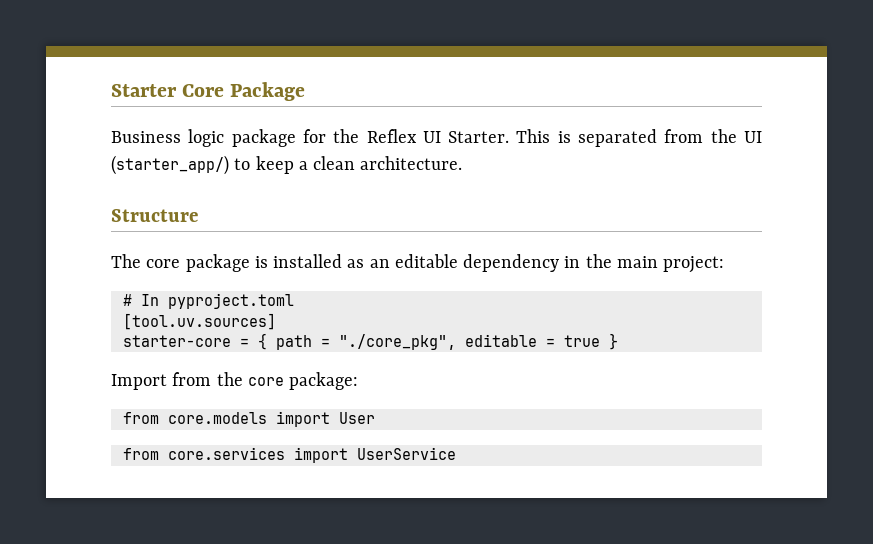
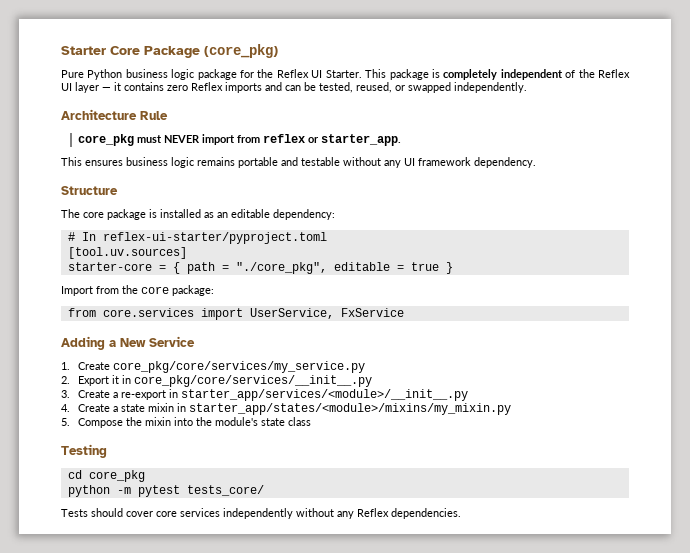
- Starter Core Package
- Business logic package for the Reflex UI Starter.
+ Starter Core Package (core_pkg)
+ Pure Python business logic package for the Reflex UI Starter.
- This is separated from the UI (starter_app/) to keep a clean architecture.
+ This package is completely independent of the Reflex UI layer — it contains zero Reflex imports and can be tested, reused, or swapped independently.
+ Architecture Rule
+ core_pkg must NEVER import from reflex or starter_app.
+ This ensures business logic remains portable and testable without any UI framework dependency.
- The core package is installed as an editable dependency in the main project:
+ The core package is installed as an editable dependency:
- # In pyproject.toml
+ # In reflex-ui-starter/pyproject.toml
- from core.models import User
- from core.services import UserService
+ from core.services import UserService, FxService
+ Adding a New Service
+ 1. Create core_pkg/core/services/my_service.py
+ 2. Export it in core_pkg/core/services/__init__.py
+ 3. Create a re-export in starter_app/services/<module>/__init__.py
+ 4. Create a state mixin in starter_app/states/<module>/mixins/my_mixin.py
+ 5. Compose the mixin into the module's state class
+ Testing
+ cd core_pkg
+ python -m pytest tests_core/
+ Tests should cover core services independently without any Reflex dependencies.

